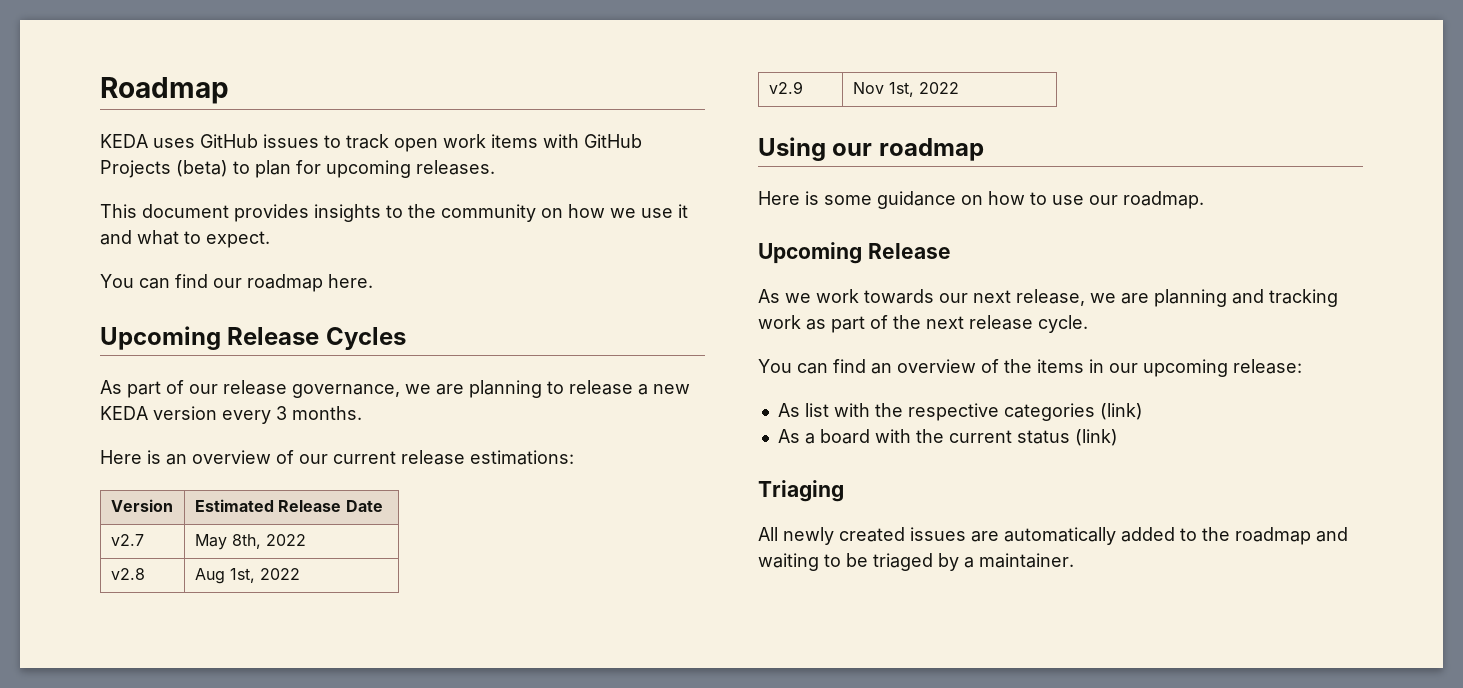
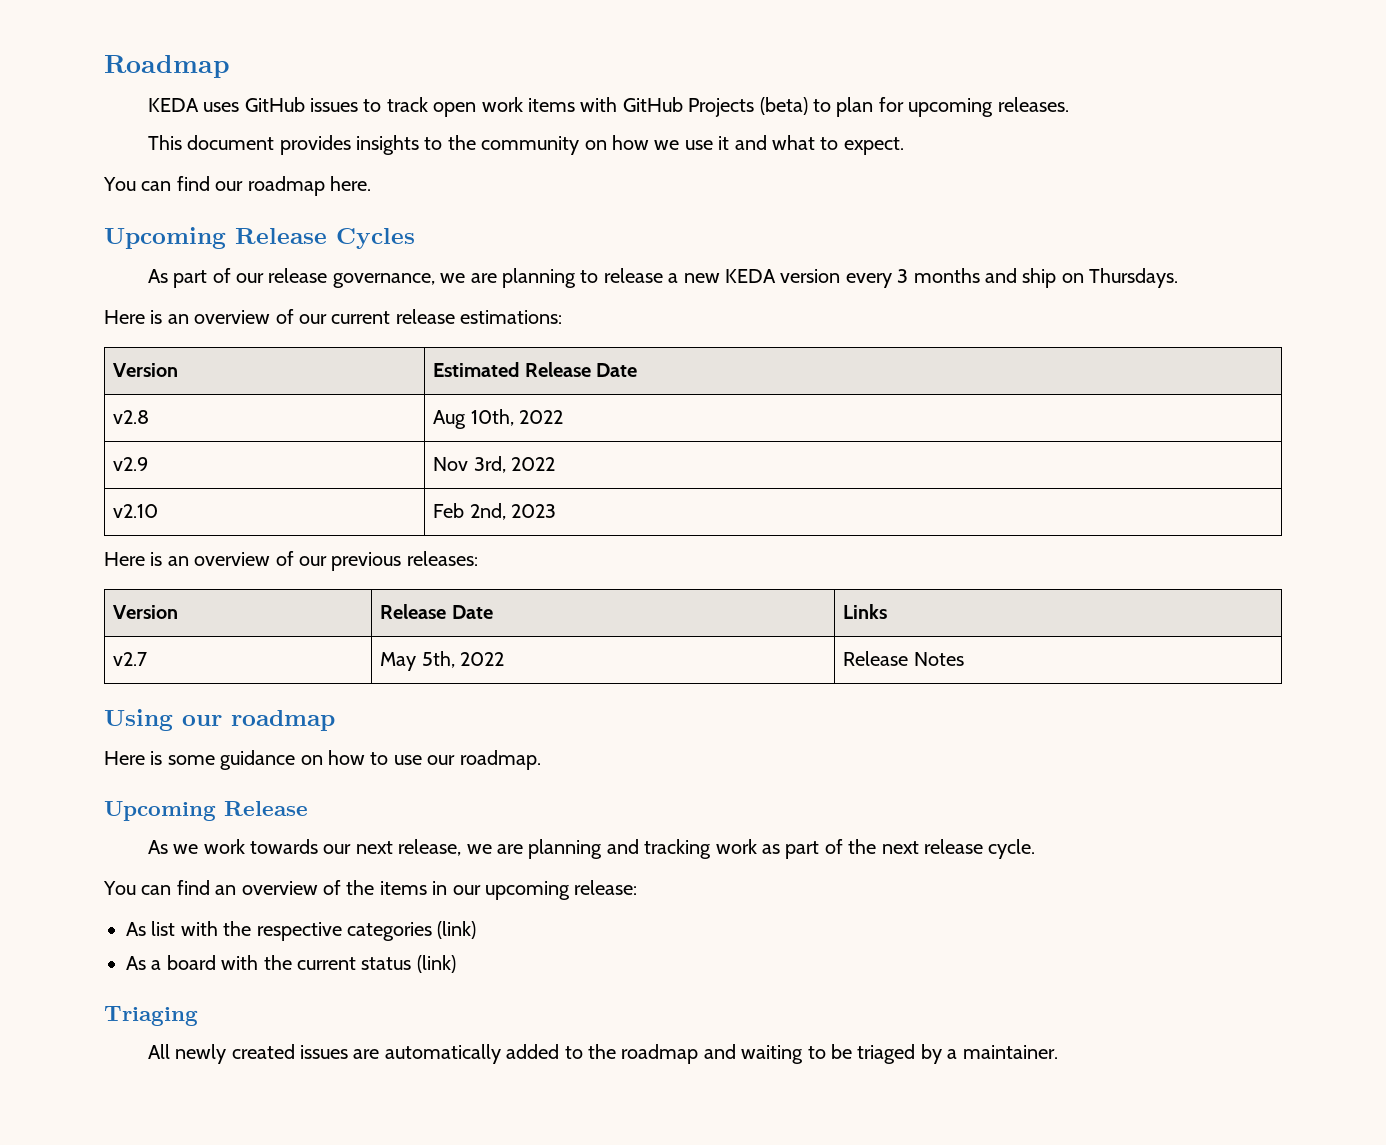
- As part of our release governance, we are planning to release a new KEDA version every 3 months.
+ As part of our release governance, we are planning to release a new KEDA version every 3 months and ship on Thursdays.
- v2.7 | May 8th, 2022
- v2.8 | Aug 1st, 2022
+ v2.8 | Aug 10th, 2022
- v2.9 | Nov 1st, 2022
+ v2.9 | Nov 3rd, 2022
+ v2.10 | Feb 2nd, 2023
+ Here is an overview of our previous releases:
+ Version | Release Date | Links
+ v2.7 | May 5th, 2022 | Release Notes

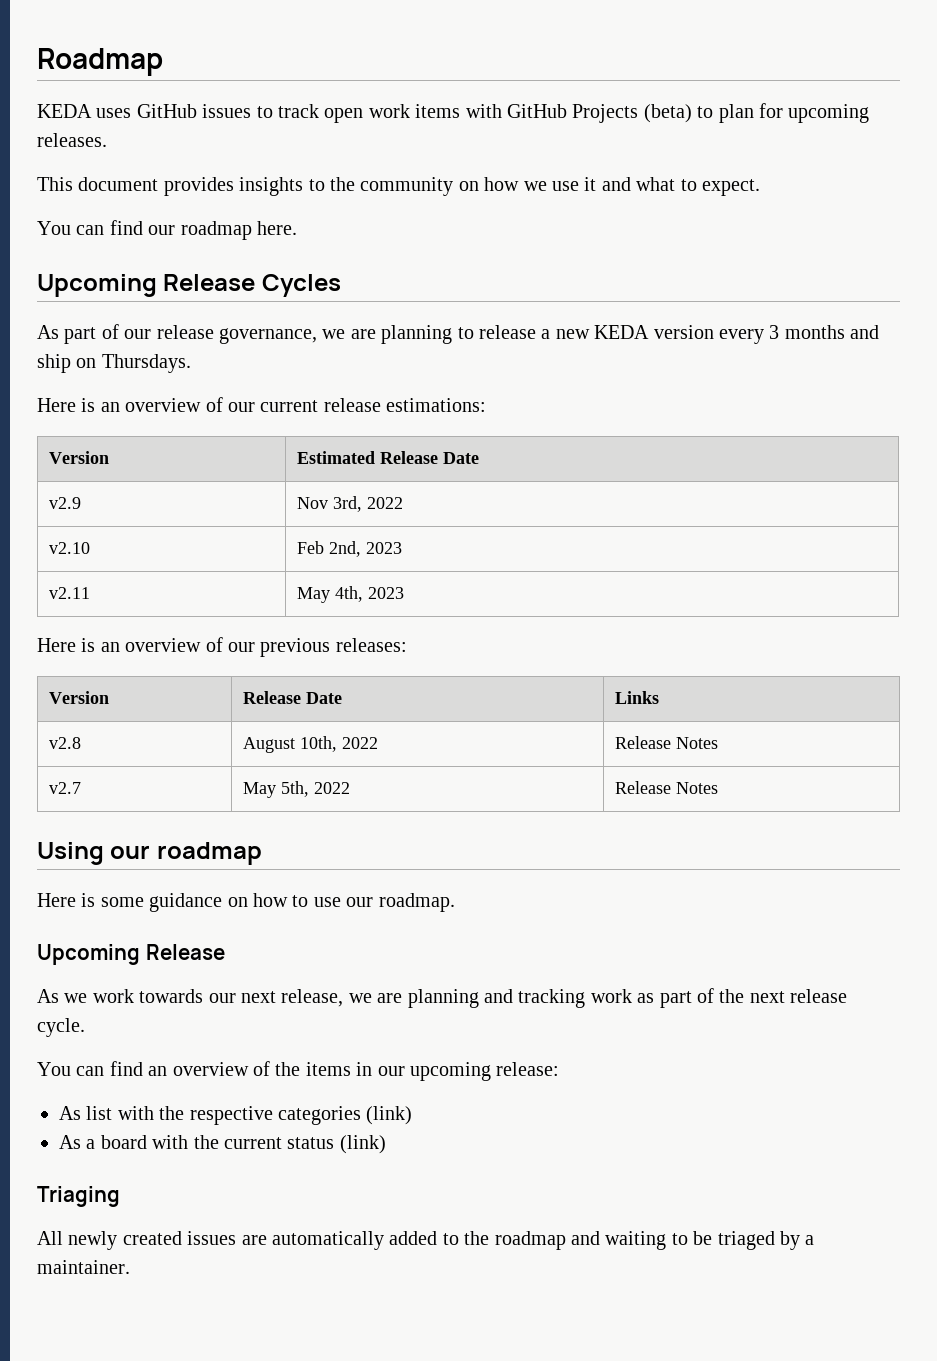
- v2.8 | Aug 10th, 2022
+ v2.11 | May 4th, 2023
+ v2.8 | August 10th, 2022 | Release Notes

